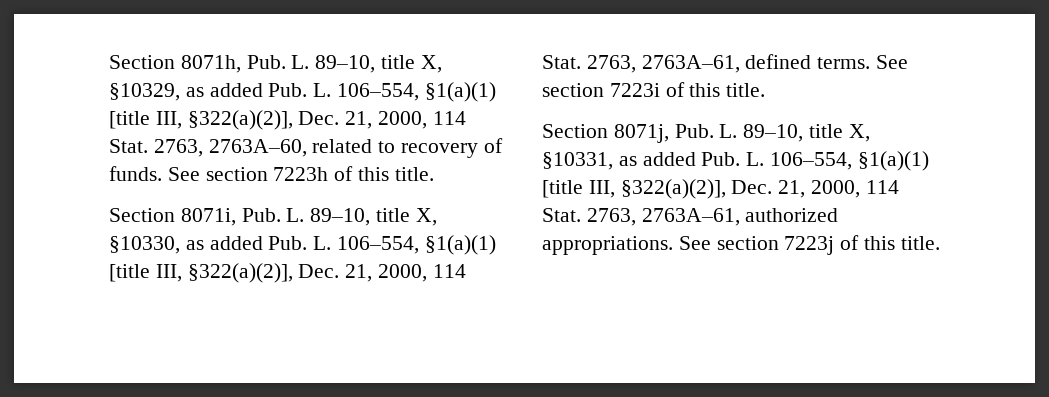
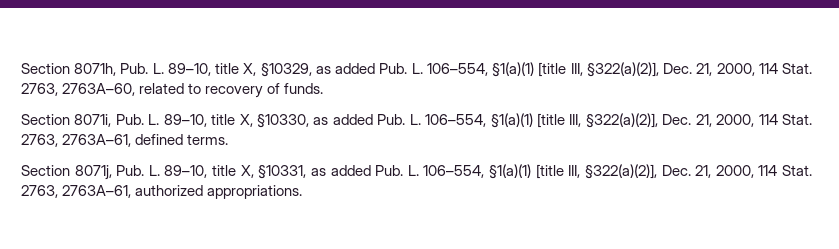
- See section 7223h of this title.
- See section 7223i of this title.
- See section 7223j of this title.

